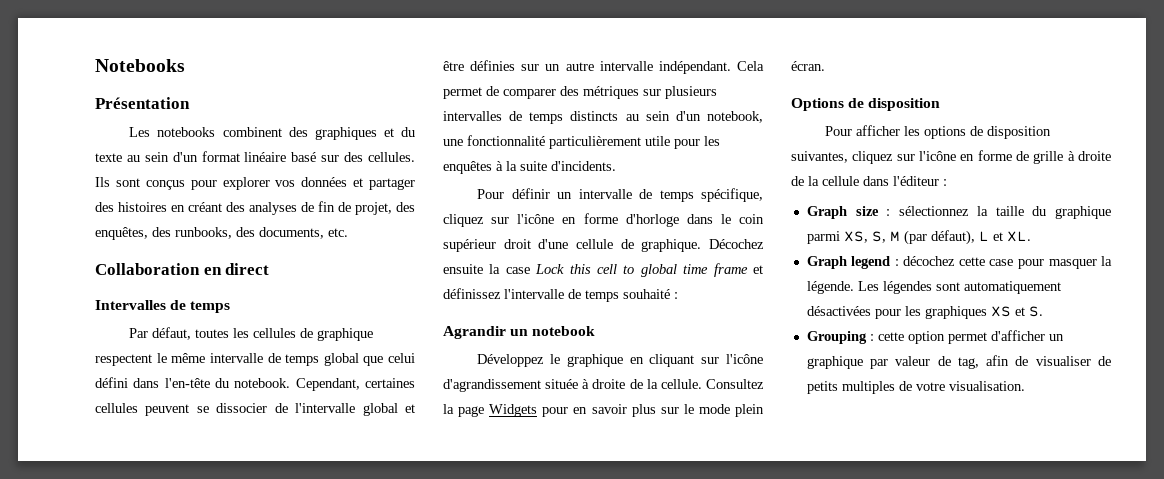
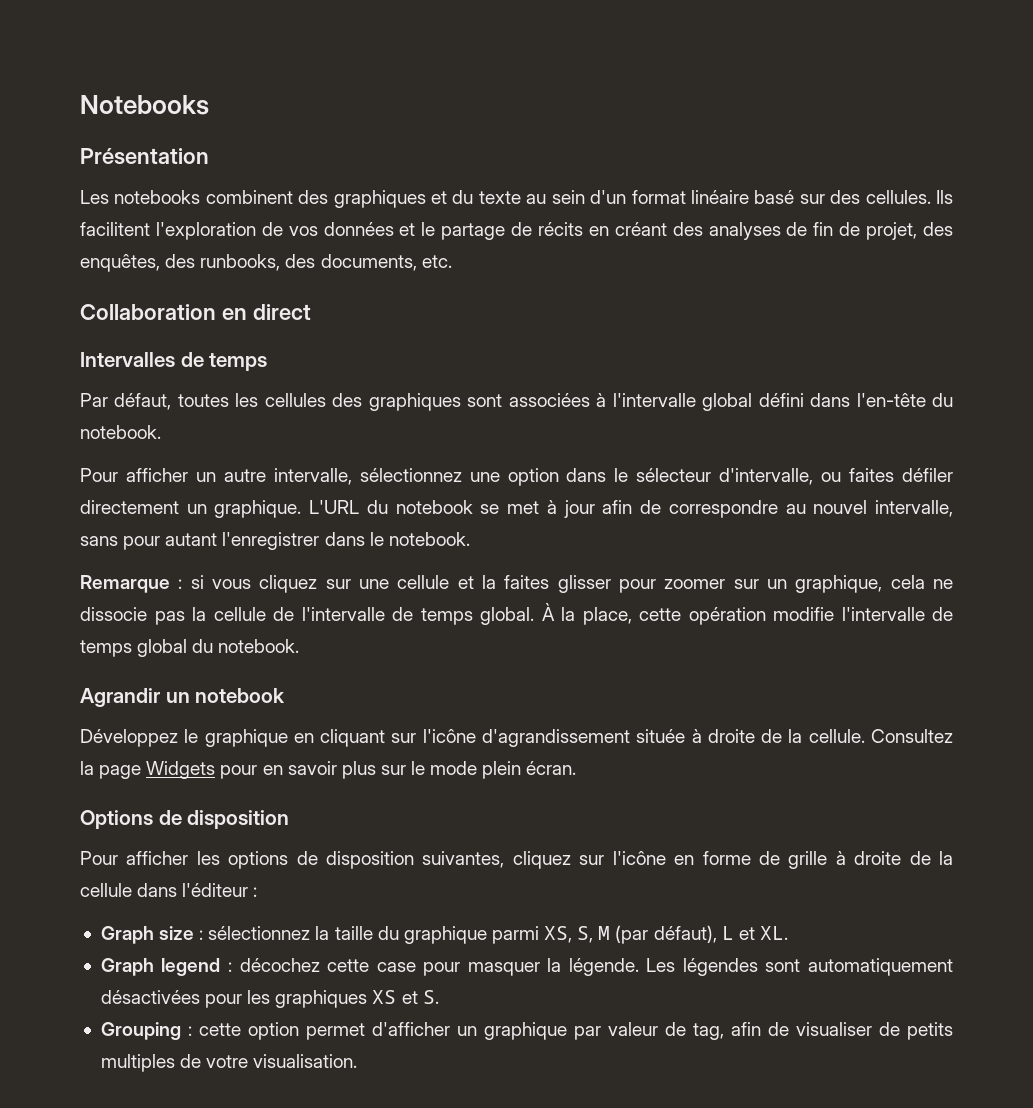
- Ils sont conçus pour explorer vos données et partager des histoires en créant des analyses de fin de projet, des enquêtes, des runbooks, des documents, etc.
+ Ils facilitent l'exploration de vos données et le partage de récits en créant des analyses de fin de projet, des enquêtes, des runbooks, des documents, etc.
- Par défaut, toutes les cellules de graphique respectent le même intervalle de temps global que celui défini dans l'en-tête du notebook. Cependant, certaines cellules peuvent se dissocier de l'intervalle global et être définies sur un autre intervalle indépendant. Cela permet de comparer des métriques sur plusieurs intervalles de temps distincts au sein d'un notebook, une fonctionnalité particulièrement utile pour les enquêtes à la suite d'incidents.
- Pour définir un intervalle de temps spécifique, cliquez sur l'icône en forme d'horloge dans le coin supérieur droit d'une cellule de graphique. Décochez ensuite la case Lock this cell to global time frame et définissez l'intervalle de temps souhaité :
+ Par défaut, toutes les cellules des graphiques sont associées à l'intervalle global défini dans l'en-tête du notebook.
+ Pour afficher un autre intervalle, sélectionnez une option dans le sélecteur d'intervalle, ou faites défiler directement un graphique. L'URL du notebook se met à jour afin de correspondre au nouvel intervalle, sans pour autant l'enregistrer dans le notebook.
+ Remarque : si vous cliquez sur une cellule et la faites glisser pour zoomer sur un graphique, cela ne dissocie pas la cellule de l'intervalle de temps global. À la place, cette opération modifie l'intervalle de temps global du notebook.

